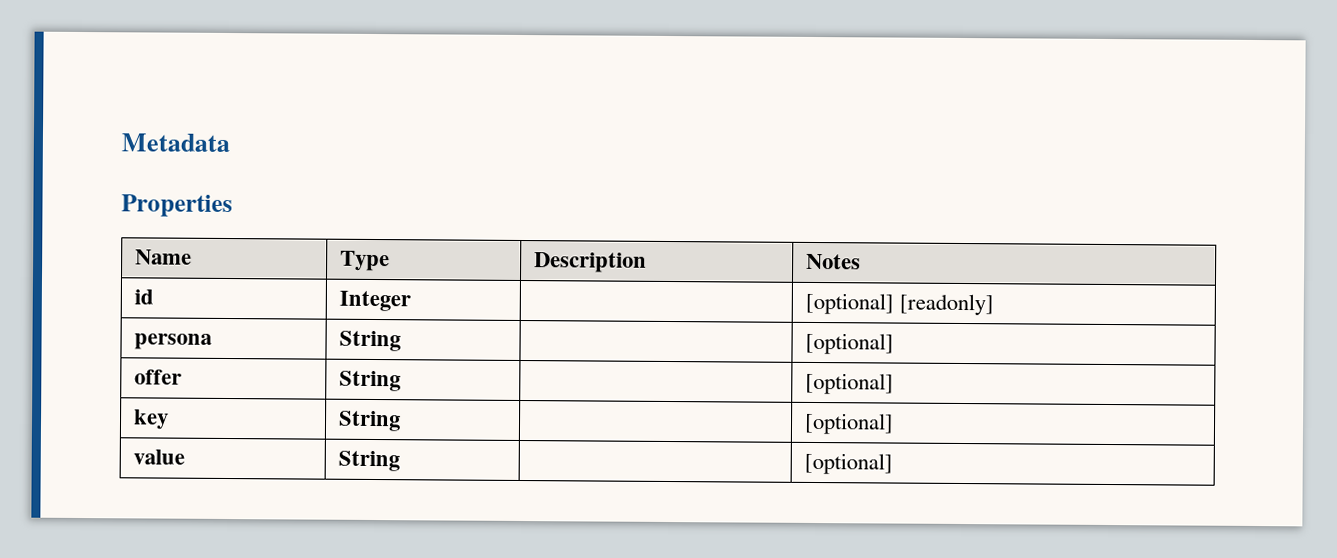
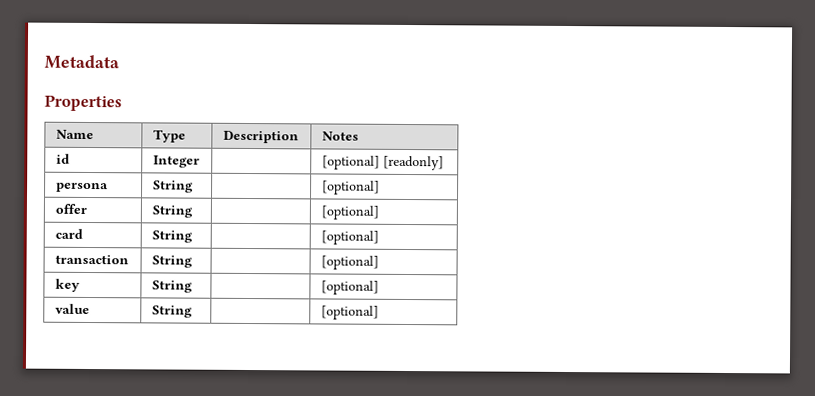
+ card | String | | [optional]
+ transaction | String | | [optional]

